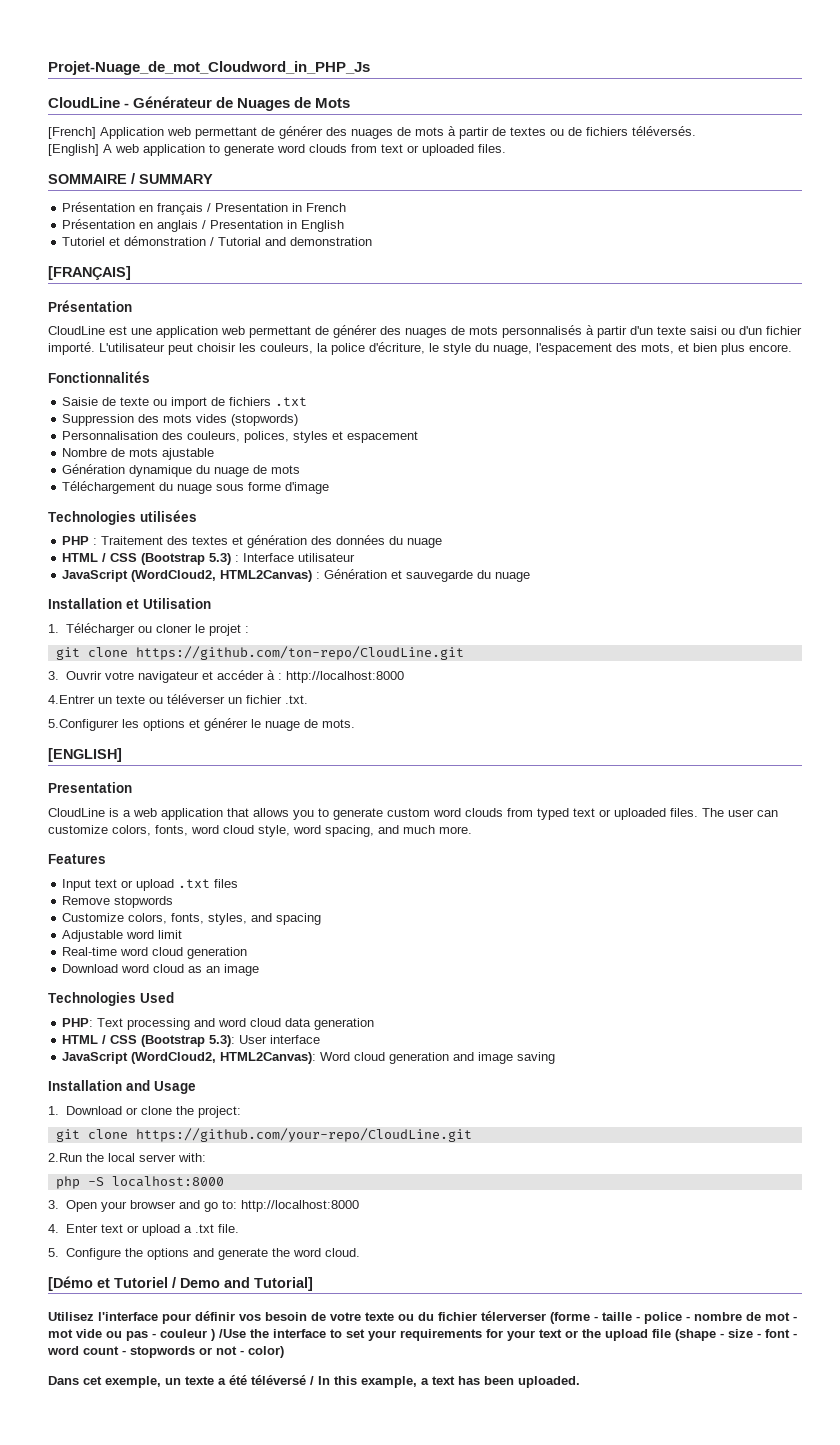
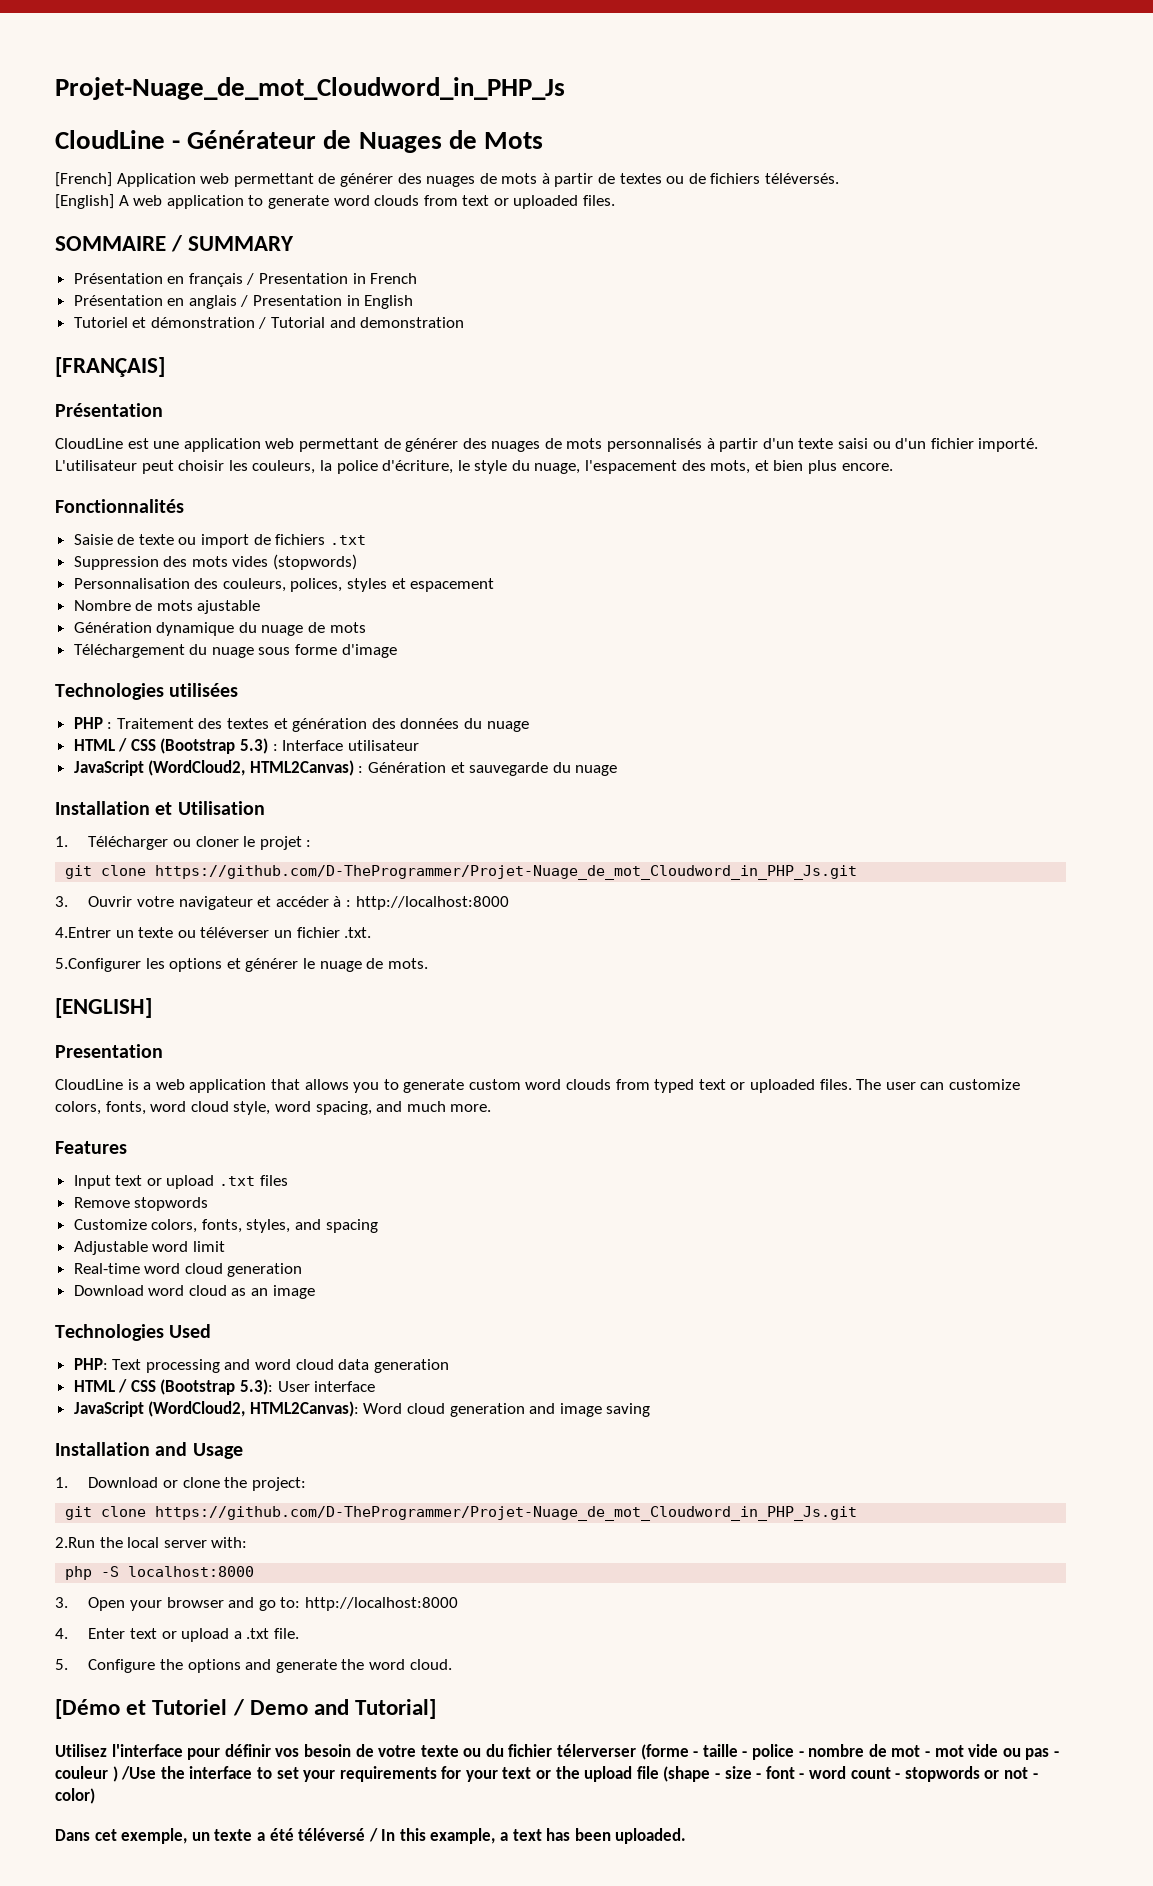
  1. Télécharger ou cloner le projet :
- git clone https://github.com/ton-repo/CloudLine.git
+ git clone https://github.com/D-TheProgrammer/Projet-Nuage_de_mot_Cloudword_in_PHP_Js.git
  1. Download or clone the project:
- git clone https://github.com/your-repo/CloudLine.git
+ git clone https://github.com/D-TheProgrammer/Projet-Nuage_de_mot_Cloudword_in_PHP_Js.git

